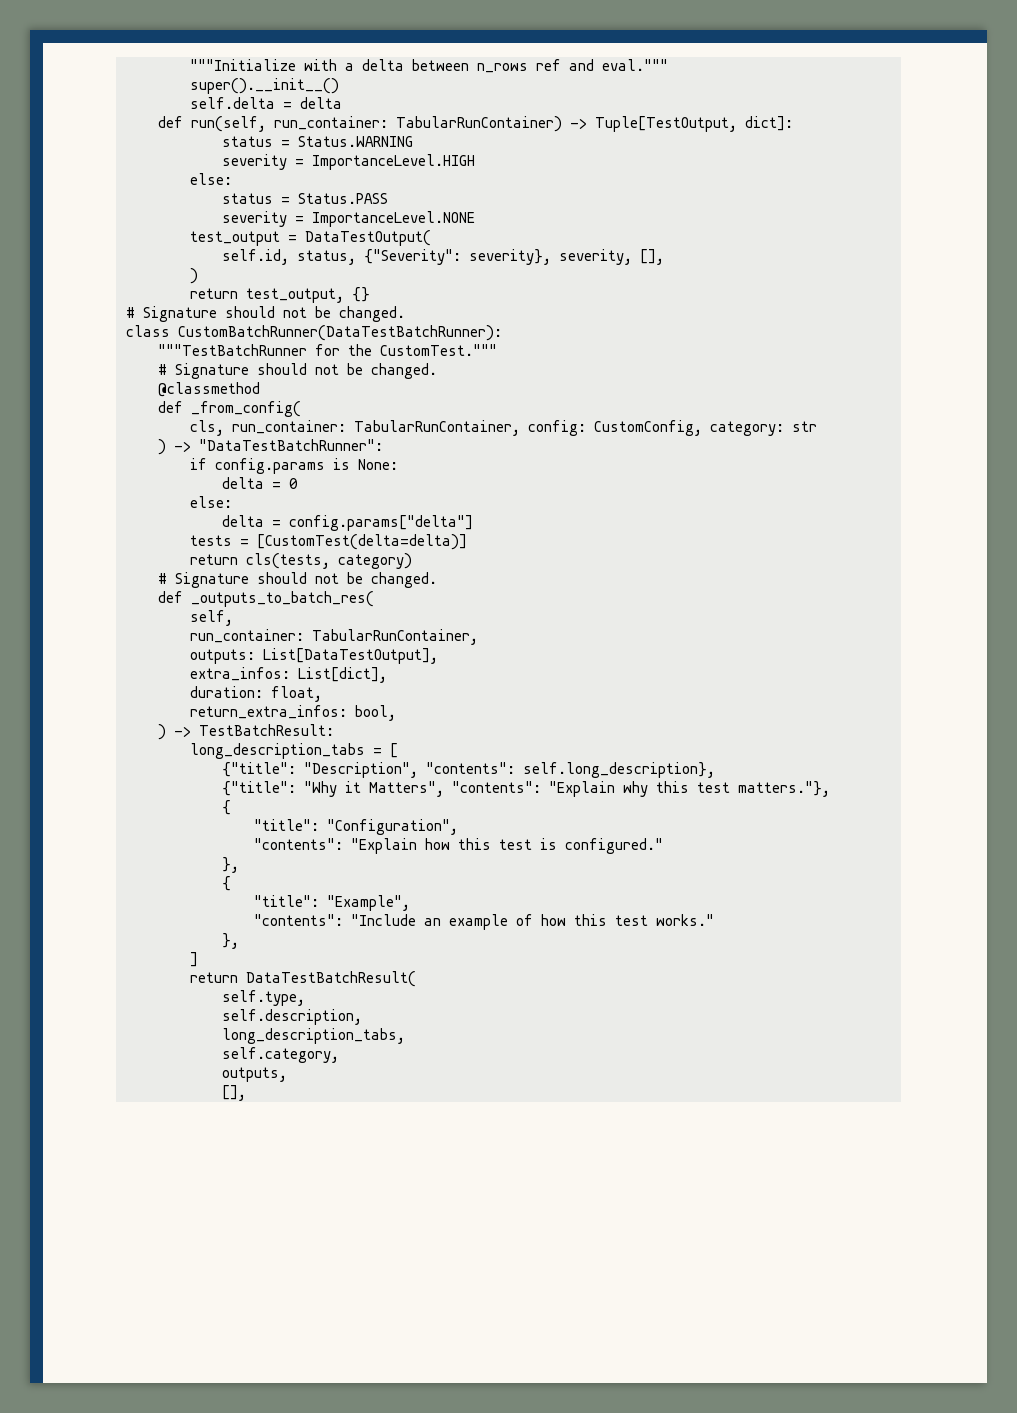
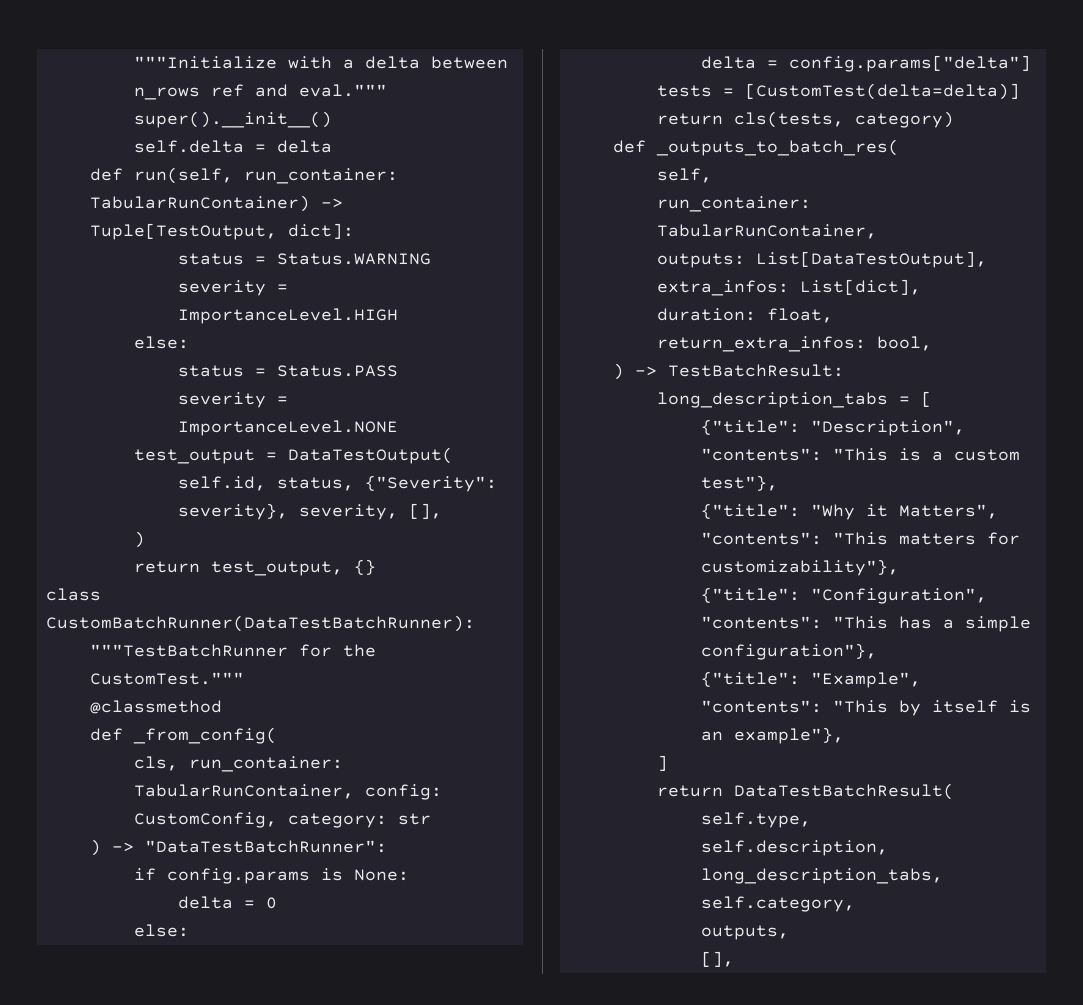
  return test_output, {}
- # Signature should not be changed.
  """TestBatchRunner for the CustomTest."""
- # Signature should not be changed.
  return cls(tests, category)
- # Signature should not be changed.
- {"title": "Description", "contents": self.long_description},
+ {"title": "Description", "contents": "This is a custom test"},
- {"title": "Why it Matters", "contents": "Explain why this test matters."},
- {
- "title": "Configuration",
- "contents": "Explain how this test is configured."
- },
- {
- "title": "Example",
- "contents": "Include an example of how this test works."
- },
+ {"title": "Why it Matters", "contents": "This matters for customizability"},
+ {"title": "Configuration", "contents": "This has a simple configuration"},
+ {"title": "Example", "contents": "This by itself is an example"},

